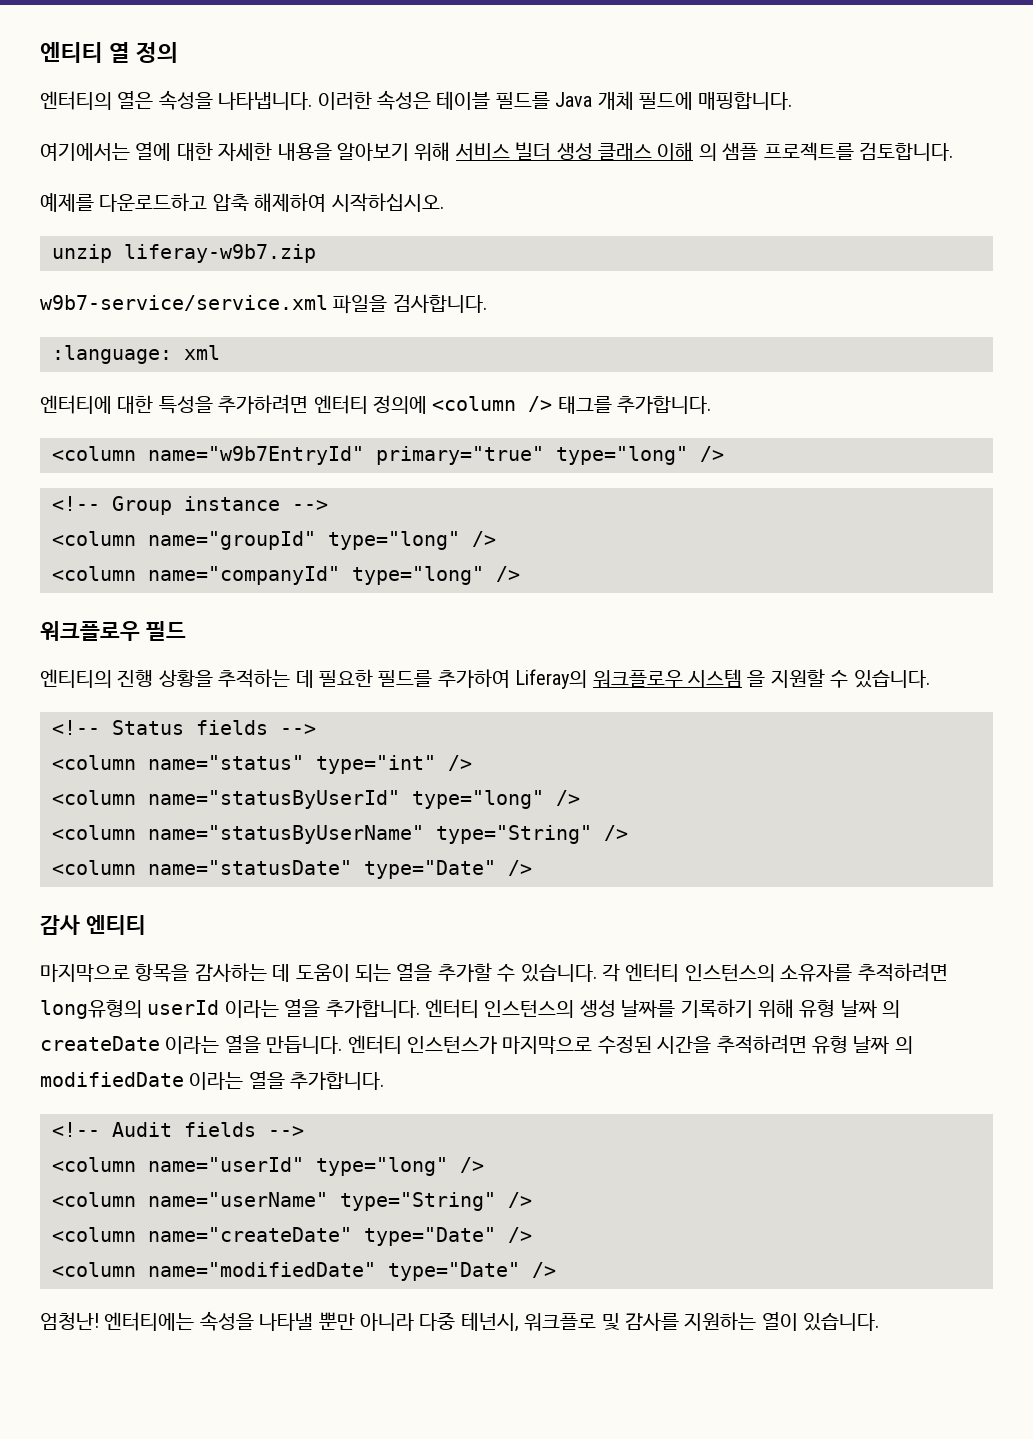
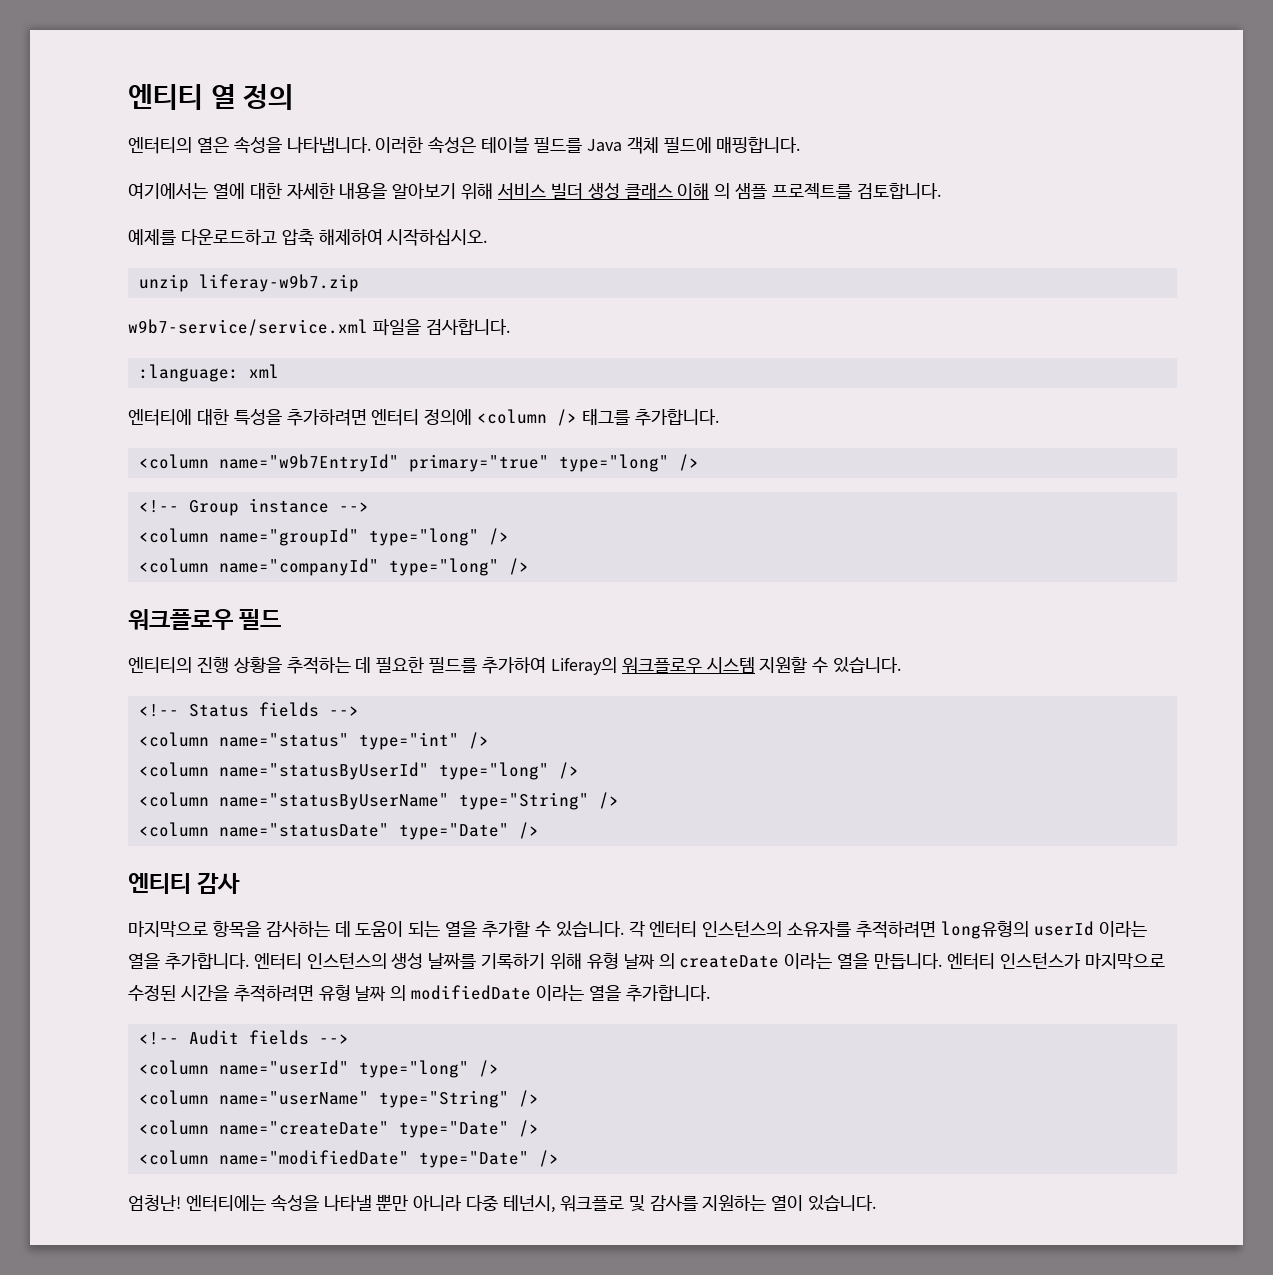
- 이러한 속성은 테이블 필드를 Java 개체 필드에 매핑합니다.
+ 이러한 속성은 테이블 필드를 Java 객체 필드에 매핑합니다.
- 엔티티의 진행 상황을 추적하는 데 필요한 필드를 추가하여 Liferay의 워크플로우 시스템 을 지원할 수 있습니다.
+ 엔티티의 진행 상황을 추적하는 데 필요한 필드를 추가하여 Liferay의 워크플로우 시스템 지원할 수 있습니다.
- 감사 엔티티
+ 엔티티 감사

